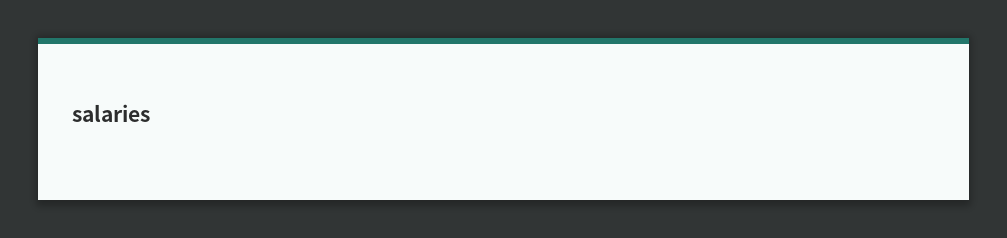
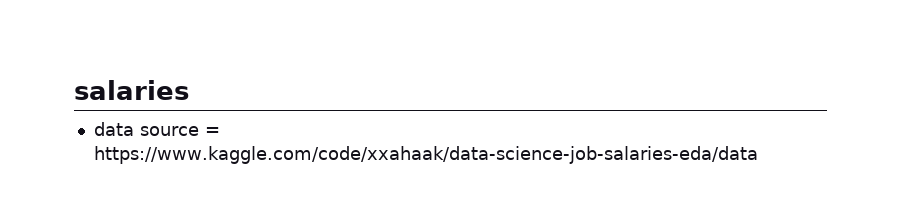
+ data source = https://www.kaggle.com/code/xxahaak/data-science-job-salaries-eda/data

